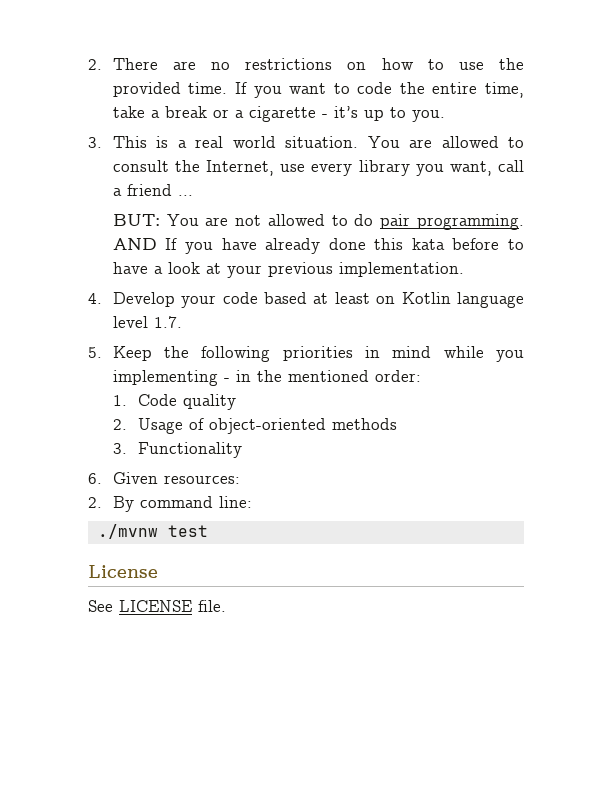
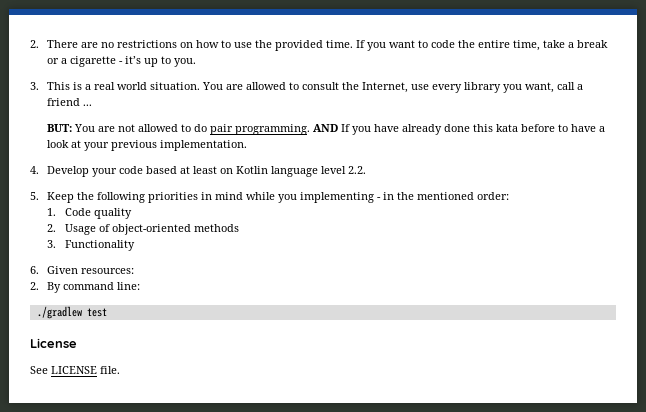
- 4. Develop your code based at least on Kotlin language level 1.7.
+ 4. Develop your code based at least on Kotlin language level 2.2.
- ./mvnw test
+ ./gradlew test

